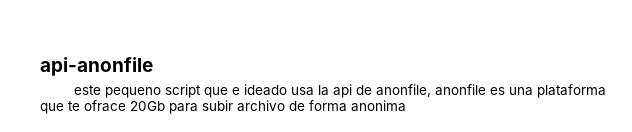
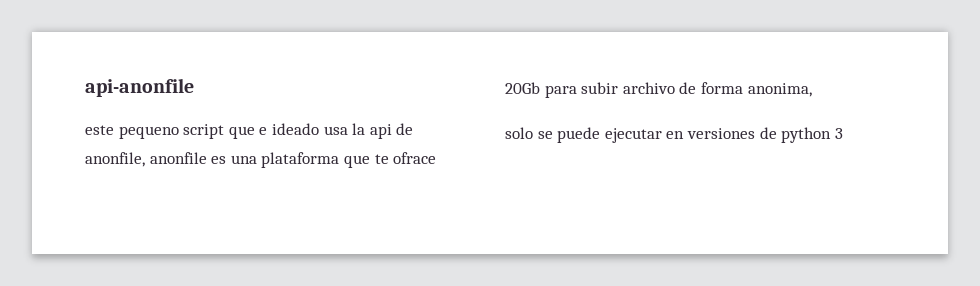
- este pequeno script que e ideado usa la api de anonfile, anonfile es una plataforma que te ofrace 20Gb para subir archivo de forma anonima
+ este pequeno script que e ideado usa la api de anonfile, anonfile es una plataforma que te ofrace 20Gb para subir archivo de forma anonima,
+ solo se puede ejecutar en versiones de python 3

